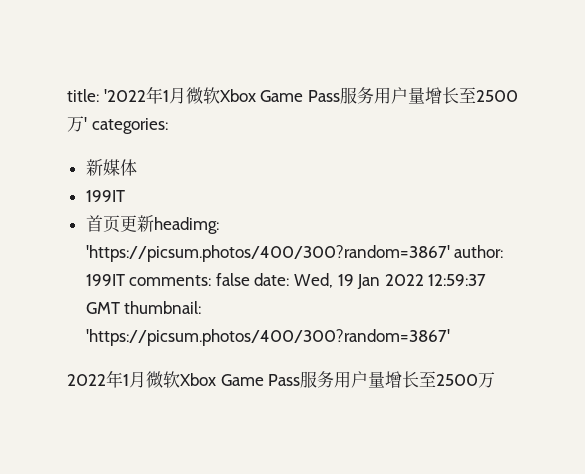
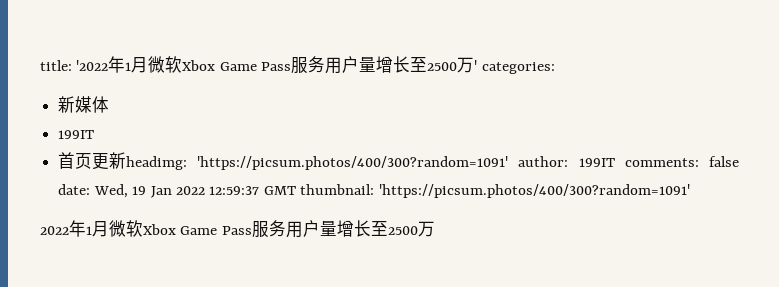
- 首页更新headimg: 'https://picsum.photos/400/300?random=3867' author: 199IT comments: false date: Wed, 19 Jan 2022 12:59:37 GMT thumbnail: 'https://picsum.photos/400/300?random=3867'
+ 首页更新headimg: 'https://picsum.photos/400/300?random=1091' author: 199IT comments: false date: Wed, 19 Jan 2022 12:59:37 GMT thumbnail: 'https://picsum.photos/400/300?random=1091'

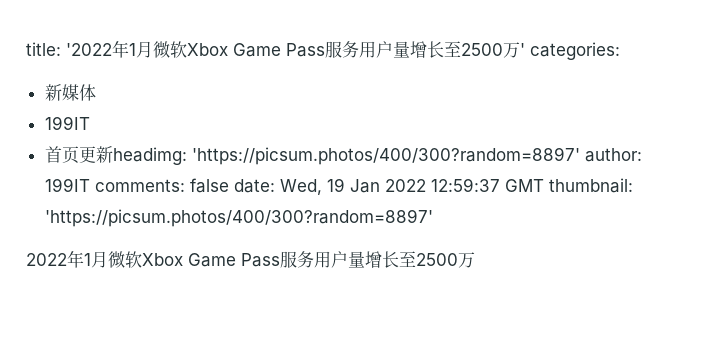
- 首页更新headimg: 'https://picsum.photos/400/300?random=1091' author: 199IT comments: false date: Wed, 19 Jan 2022 12:59:37 GMT thumbnail: 'https://picsum.photos/400/300?random=1091'
+ 首页更新headimg: 'https://picsum.photos/400/300?random=8897' author: 199IT comments: false date: Wed, 19 Jan 2022 12:59:37 GMT thumbnail: 'https://picsum.photos/400/300?random=8897'

